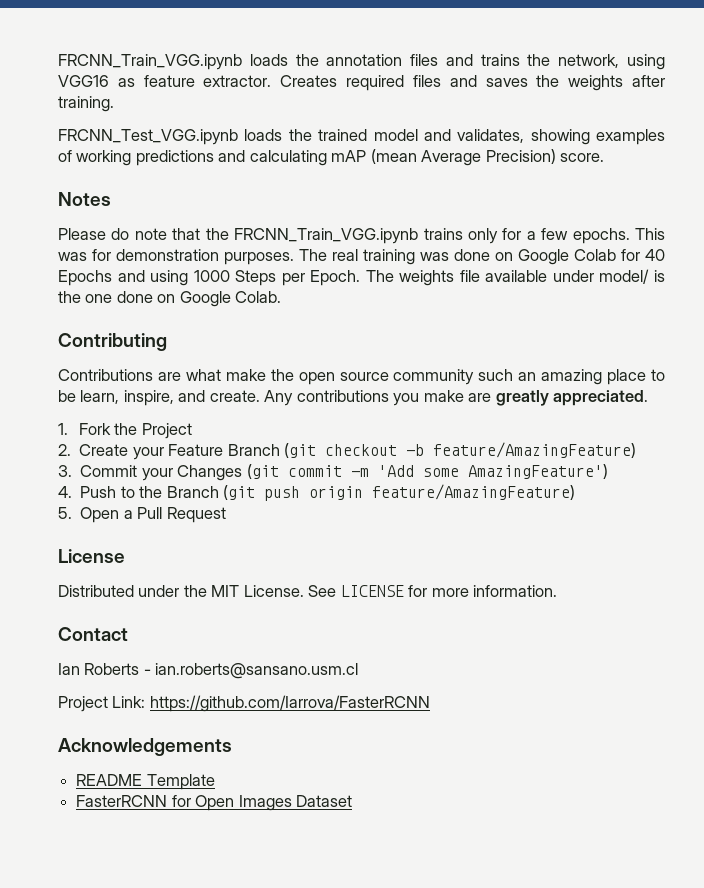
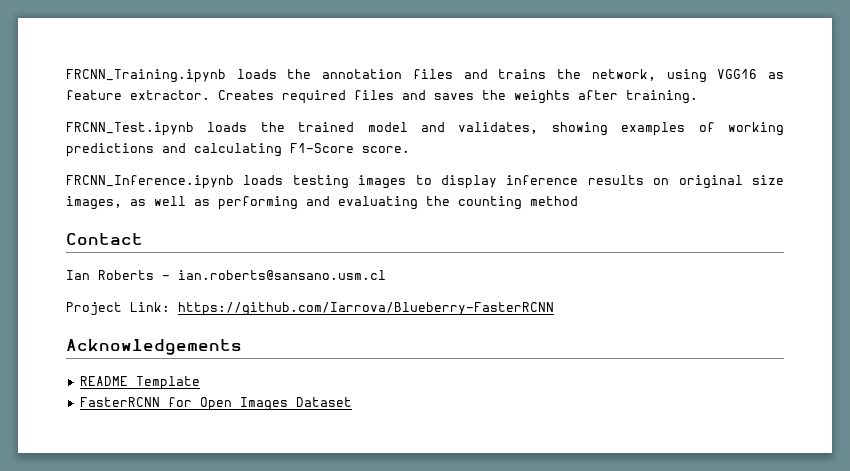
- FRCNN_Train_VGG.ipynb loads the annotation files and trains the network, using VGG16 as feature extractor.
+ FRCNN_Training.ipynb loads the annotation files and trains the network, using VGG16 as feature extractor.
- FRCNN_Test_VGG.ipynb loads the trained model and validates, showing examples of working predictions and calculating mAP (mean Average Precision) score.
- Notes
- Please do note that the FRCNN_Train_VGG.ipynb trains only for a few epochs. This was for demonstration purposes. The real training was done on Google Colab for 40 Epochs and using 1000 Steps per Epoch. The weights file available under model/ is the one done on Google Colab.
- Contributing
- Contributions are what make the open source community such an amazing place to be learn, inspire, and create. Any contributions you make are greatly appreciated.
- 1. Fork the Project
- 2. Create your Feature Branch (git checkout -b feature/AmazingFeature)
- 3. Commit your Changes (git commit -m 'Add some AmazingFeature')
- 4. Push to the Branch (git push origin feature/AmazingFeature)
- 5. Open a Pull Request
- License
- Distributed under the MIT License. See LICENSE for more information.
+ FRCNN_Test.ipynb loads the trained model and validates, showing examples of working predictions and calculating F1-Score score.
+ FRCNN_Inference.ipynb loads testing images to display inference results on original size images, as well as performing and evaluating the counting method
- Project Link: https://github.com/Iarrova/FasterRCNN
+ Project Link: https://github.com/Iarrova/Blueberry-FasterRCNN

